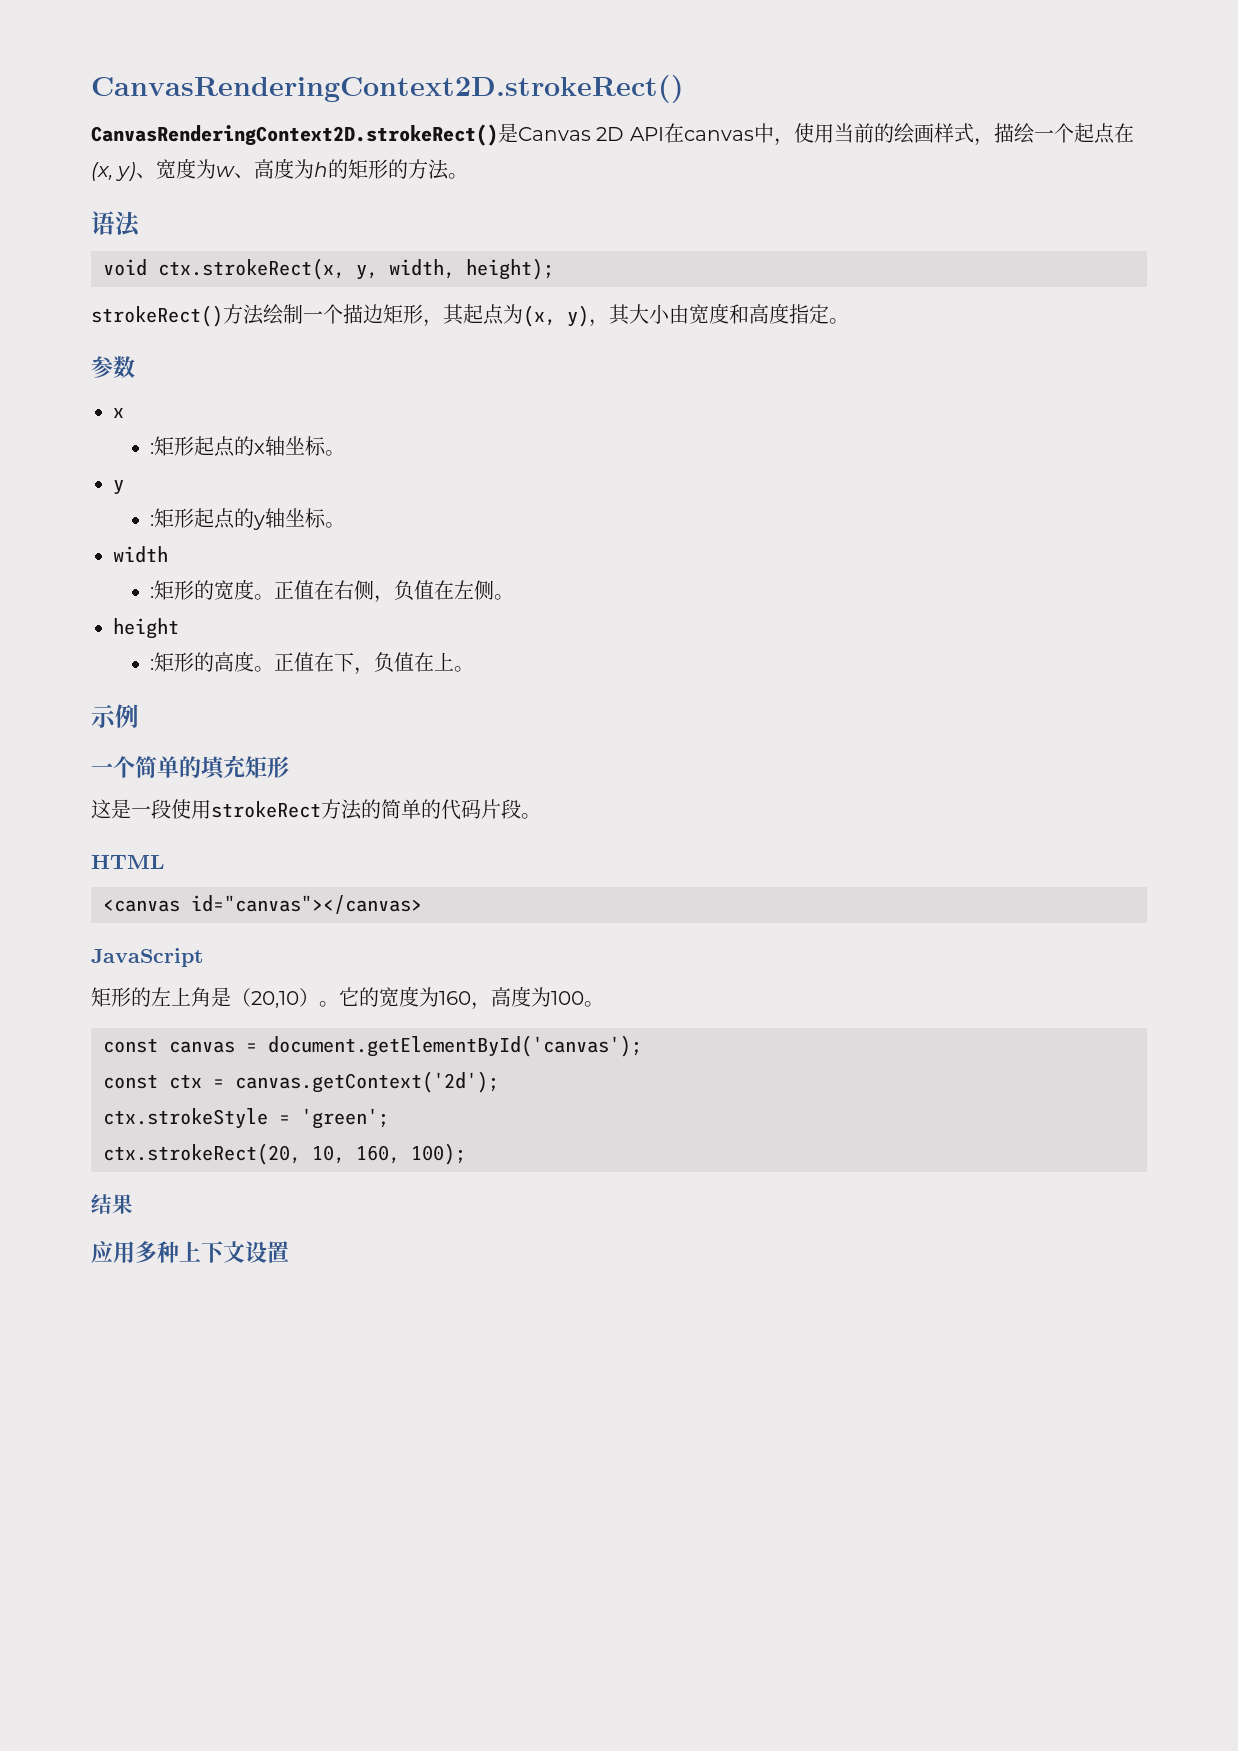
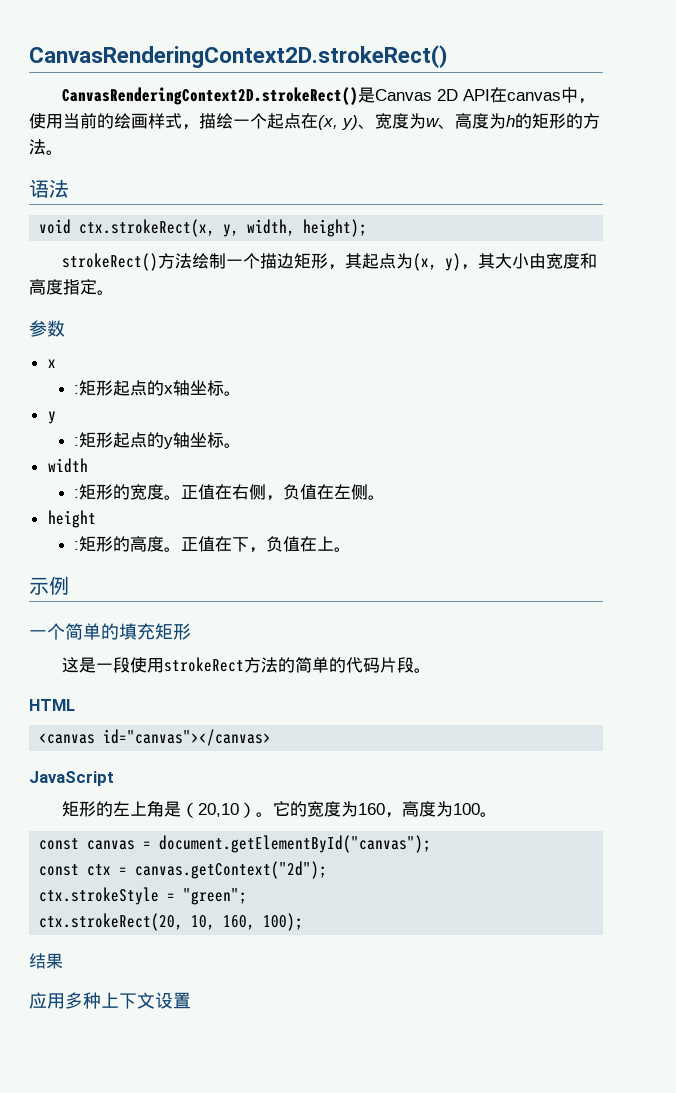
- const canvas = document.getElementById('canvas');
+ const canvas = document.getElementById("canvas");
- const ctx = canvas.getContext('2d');
+ const ctx = canvas.getContext("2d");
- ctx.strokeStyle = 'green';
+ ctx.strokeStyle = "green";

